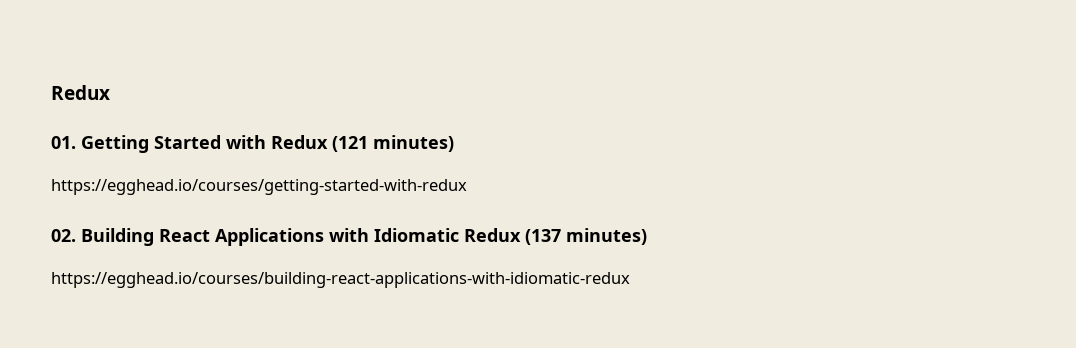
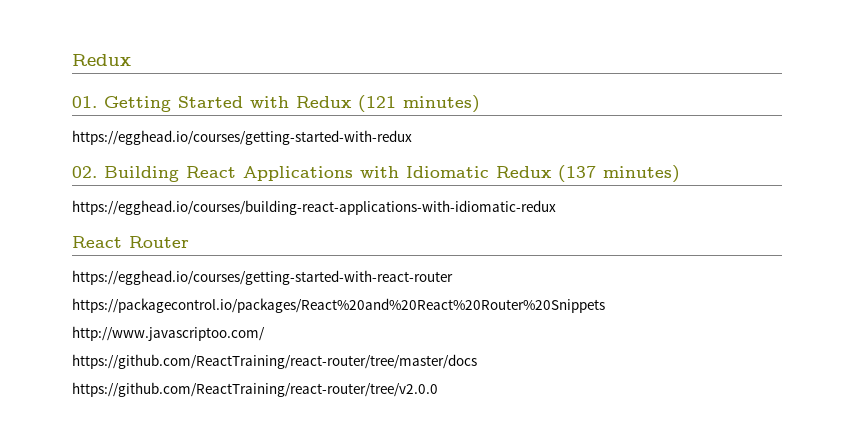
+ React Router
+ https://egghead.io/courses/getting-started-with-react-router
+ https://packagecontrol.io/packages/React%20and%20React%20Router%20Snippets
+ http://www.javascriptoo.com/
+ https://github.com/ReactTraining/react-router/tree/master/docs
+ https://github.com/ReactTraining/react-router/tree/v2.0.0

